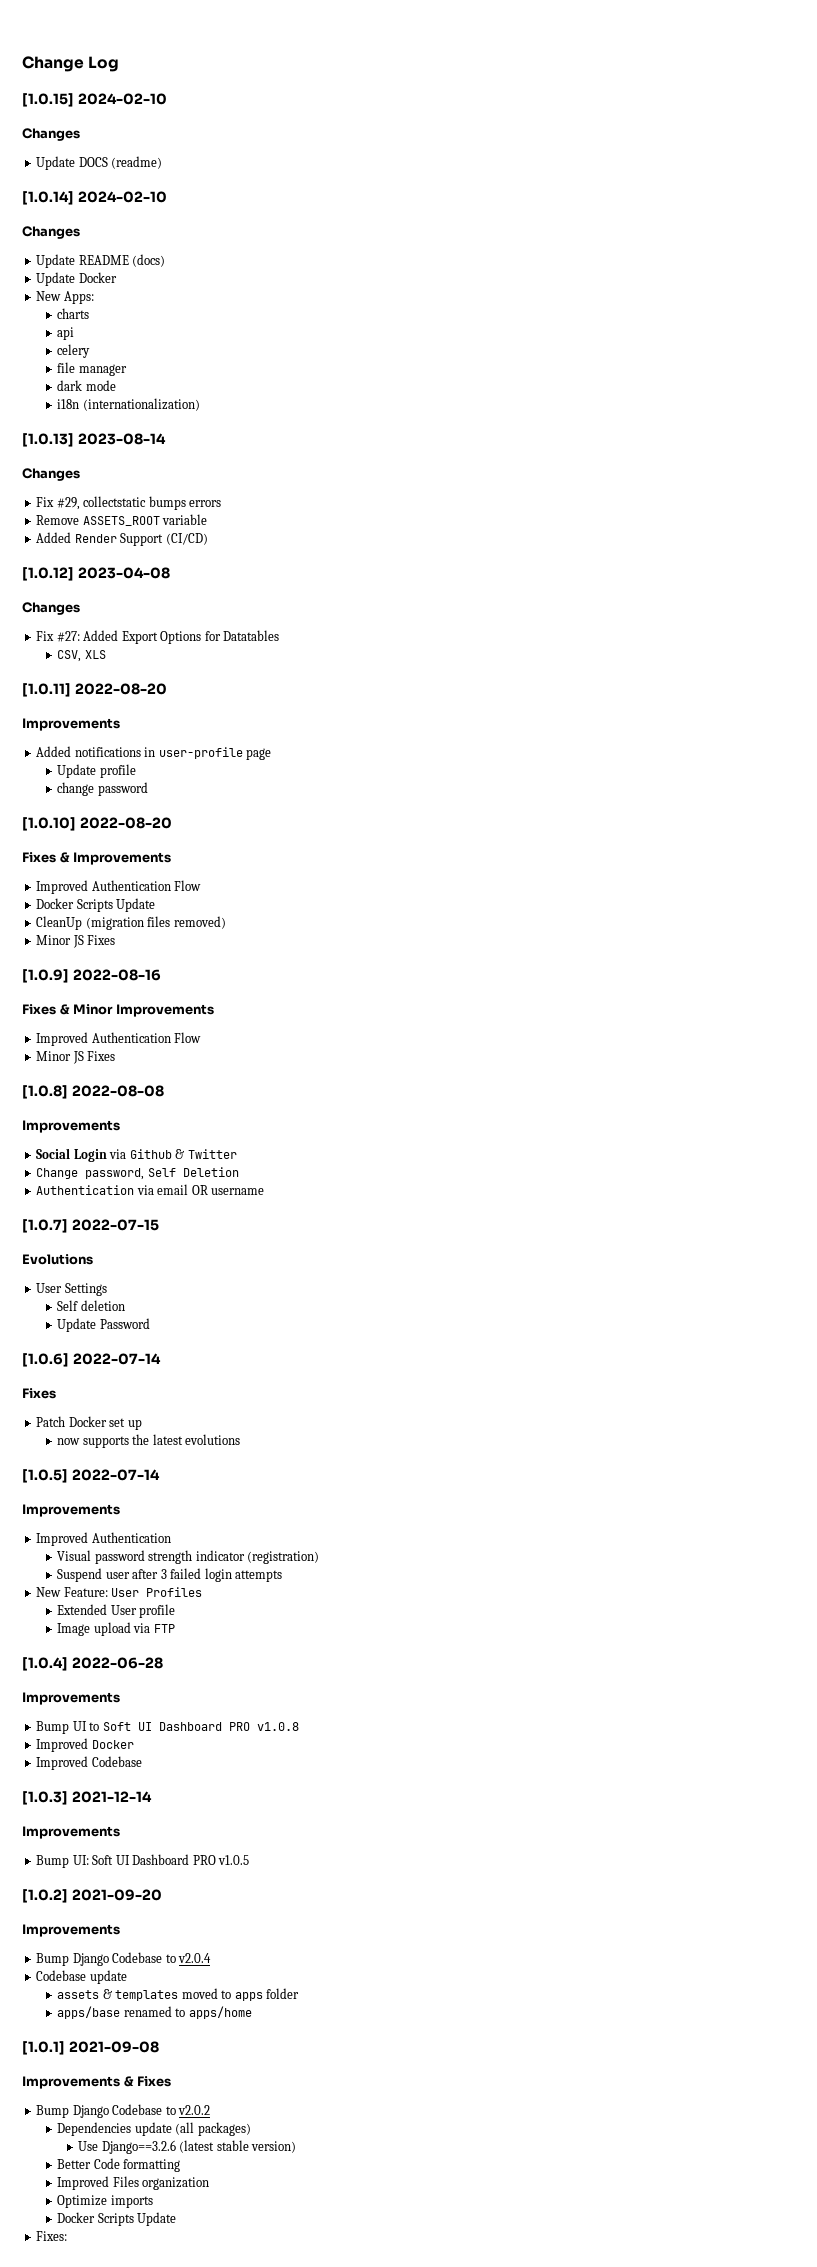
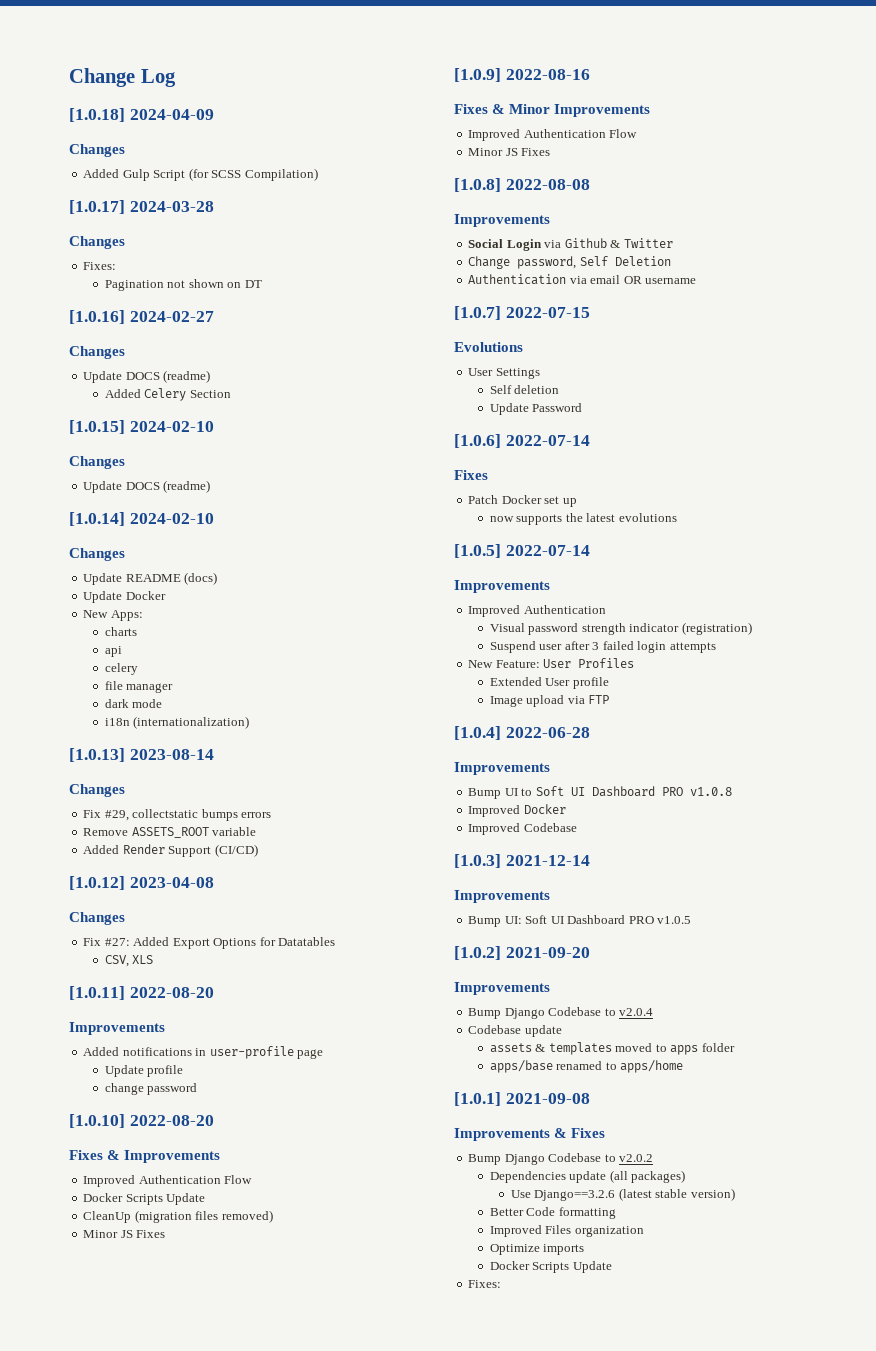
+ [1.0.18] 2024-04-09
+ Changes
+ Added Gulp Script (for SCSS Compilation)
+ [1.0.17] 2024-03-28
+ Changes
+ Fixes:
+ Pagination not shown on DT
+ [1.0.16] 2024-02-27
+ Changes
+ Update DOCS (readme)
+ Added Celery Section

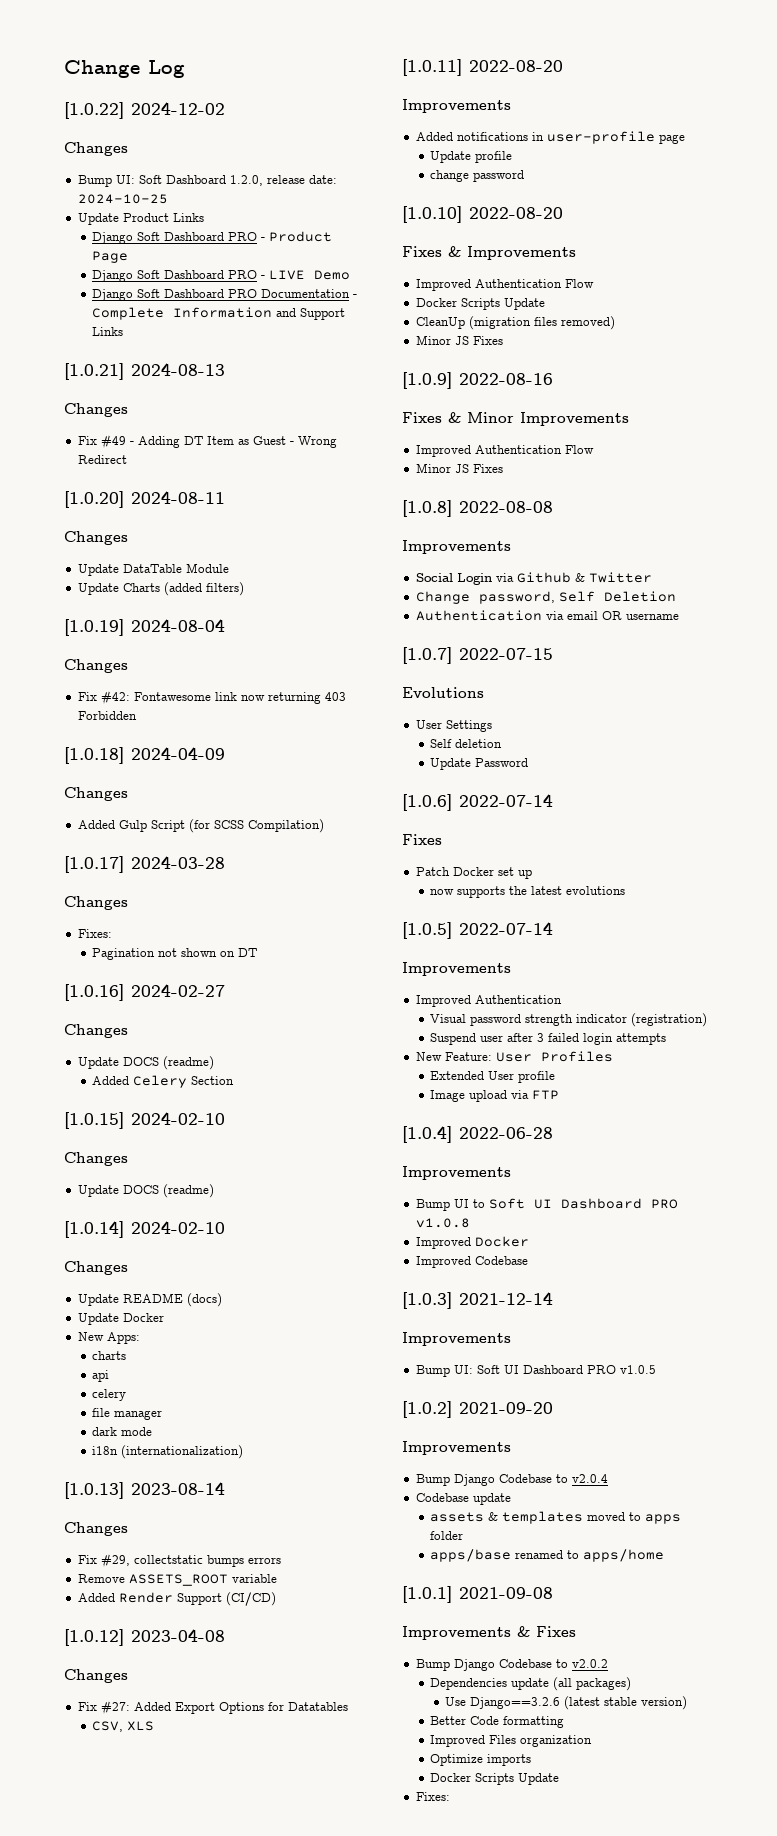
+ [1.0.22] 2024-12-02
+ Changes
+ Bump UI: Soft Dashboard 1.2.0, release date: 2024-10-25
+ Update Product Links
+ Django Soft Dashboard PRO - Product Page
+ Django Soft Dashboard PRO - LIVE Demo
+ Django Soft Dashboard PRO Documentation - Complete Information and Support Links
+ [1.0.21] 2024-08-13
+ Changes
+ Fix #49 - Adding DT Item as Guest - Wrong Redirect
+ [1.0.20] 2024-08-11
+ Changes
+ Update DataTable Module
+ Update Charts (added filters)
+ [1.0.19] 2024-08-04
+ Changes
+ Fix #42: Fontawesome link now returning 403 Forbidden

